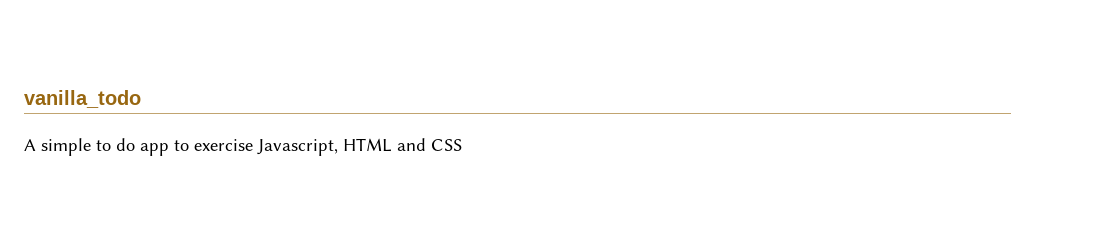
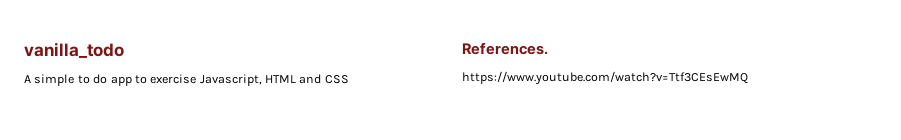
+ References.
+ https://www.youtube.com/watch?v=Ttf3CEsEwMQ

